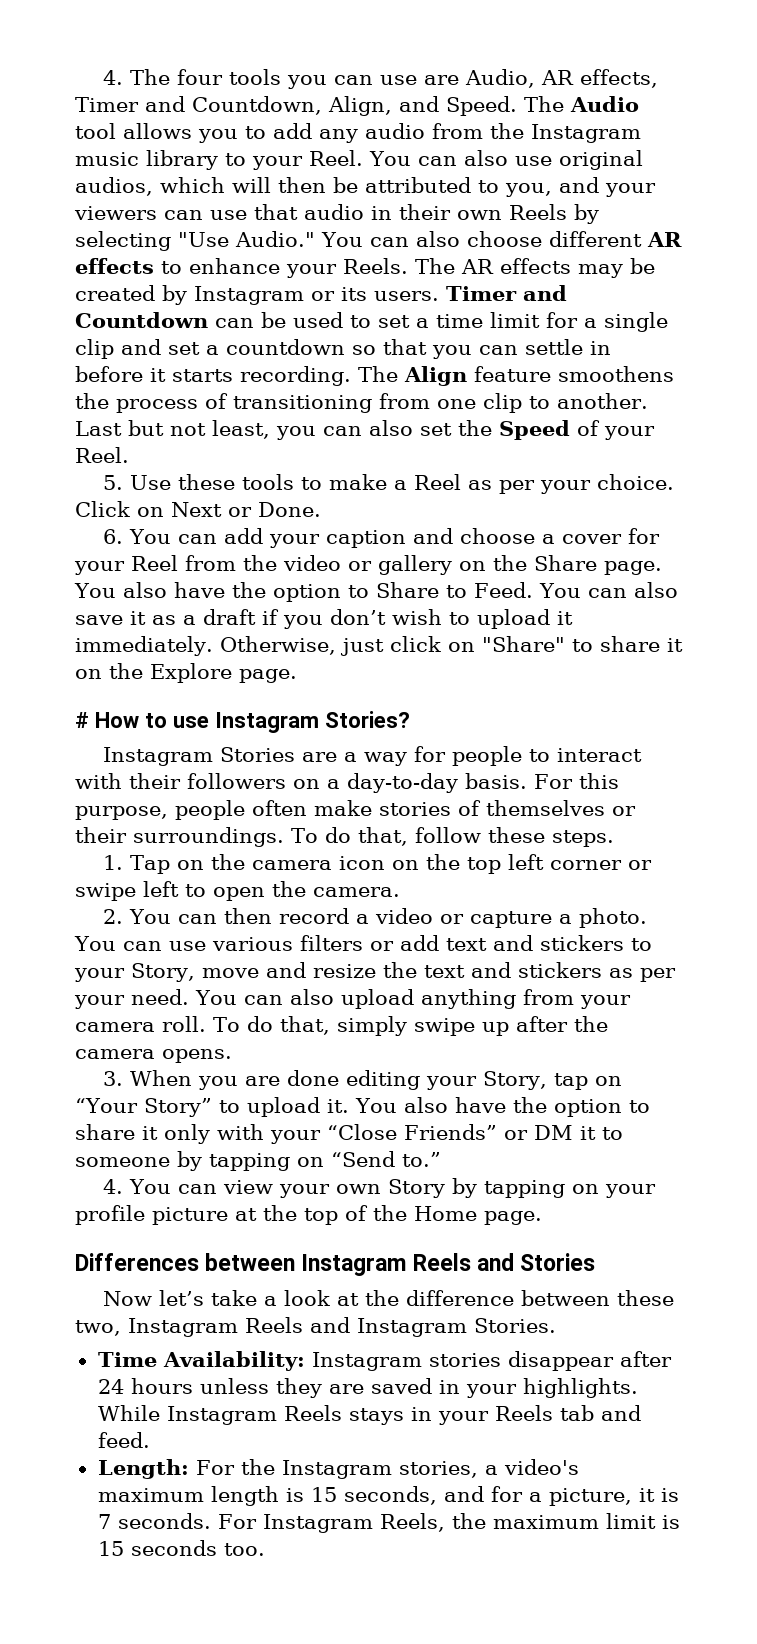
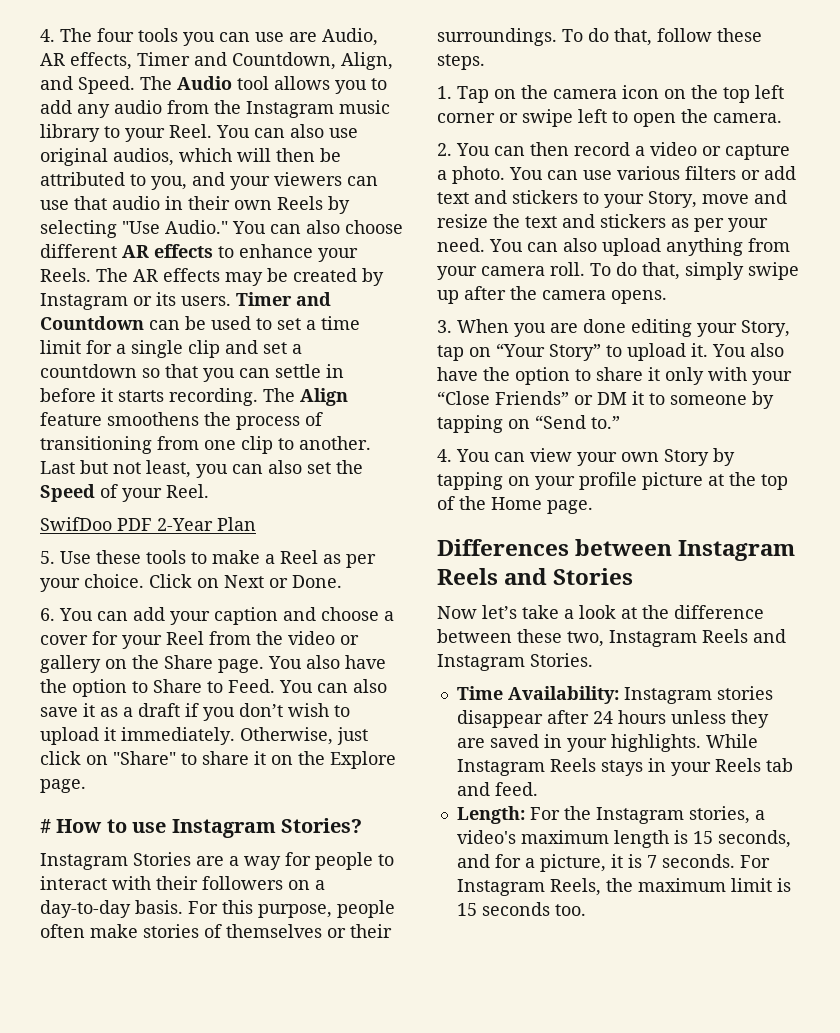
+ SwifDoo PDF 2-Year Plan

